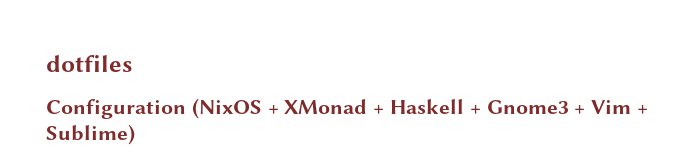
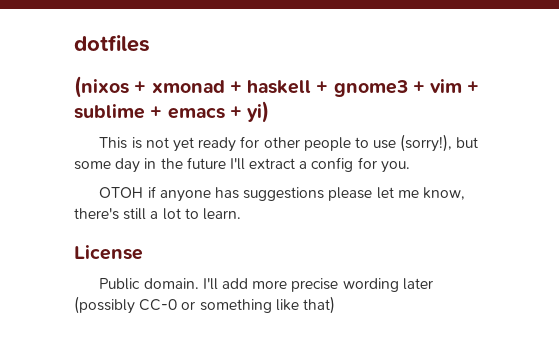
- Configuration (NixOS + XMonad + Haskell + Gnome3 + Vim + Sublime)
+ (nixos + xmonad + haskell + gnome3 + vim + sublime + emacs + yi)
+ This is not yet ready for other people to use (sorry!), but some day in the future I'll extract a config for you.
+ OTOH if anyone has suggestions please let me know, there's still a lot to learn.
+ License
+ Public domain. I'll add more precise wording later (possibly CC-0 or something like that)

